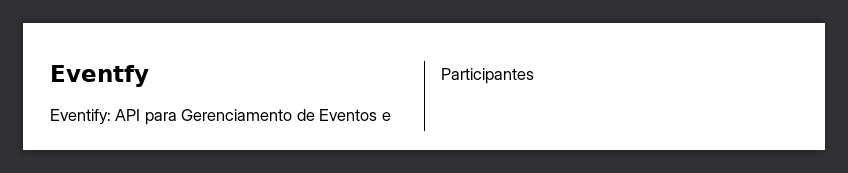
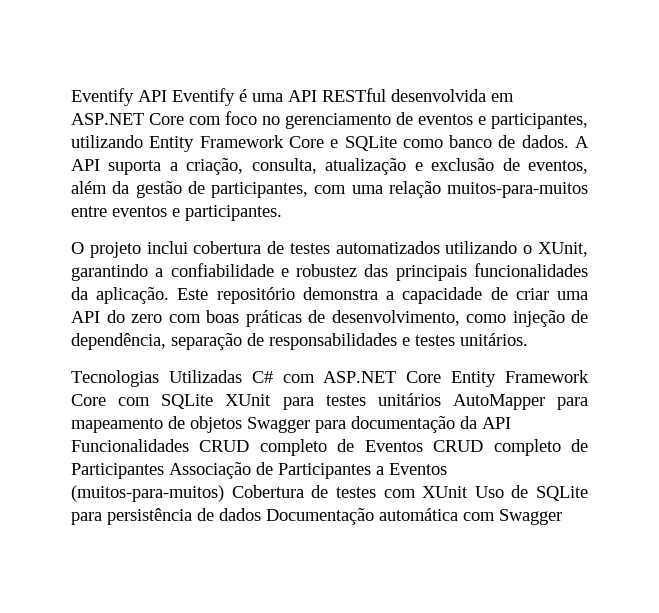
- Eventfy
- Eventify: API para Gerenciamento de Eventos e Participantes
+ Eventify API Eventify é uma API RESTful desenvolvida em ASP.NET Core com foco no gerenciamento de eventos e participantes, utilizando Entity Framework Core e SQLite como banco de dados. A API suporta a criação, consulta, atualização e exclusão de eventos, além da gestão de participantes, com uma relação muitos-para-muitos entre eventos e participantes.
+ O projeto inclui cobertura de testes automatizados utilizando o XUnit, garantindo a confiabilidade e robustez das principais funcionalidades da aplicação. Este repositório demonstra a capacidade de criar uma API do zero com boas práticas de desenvolvimento, como injeção de dependência, separação de responsabilidades e testes unitários.
+ Tecnologias Utilizadas C# com ASP.NET Core Entity Framework Core com SQLite XUnit para testes unitários AutoMapper para mapeamento de objetos Swagger para documentação da API Funcionalidades CRUD completo de Eventos CRUD completo de Participantes Associação de Participantes a Eventos (muitos-para-muitos) Cobertura de testes com XUnit Uso de SQLite para persistência de dados Documentação automática com Swagger

